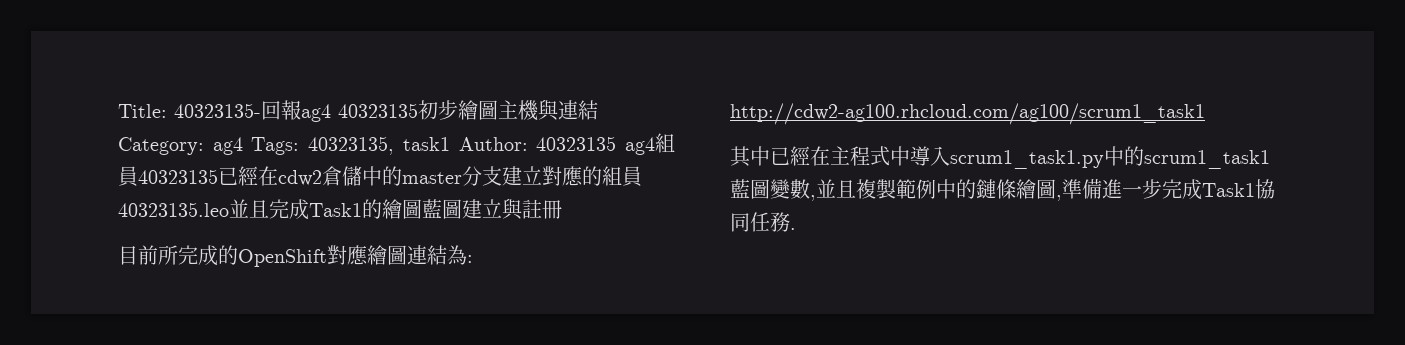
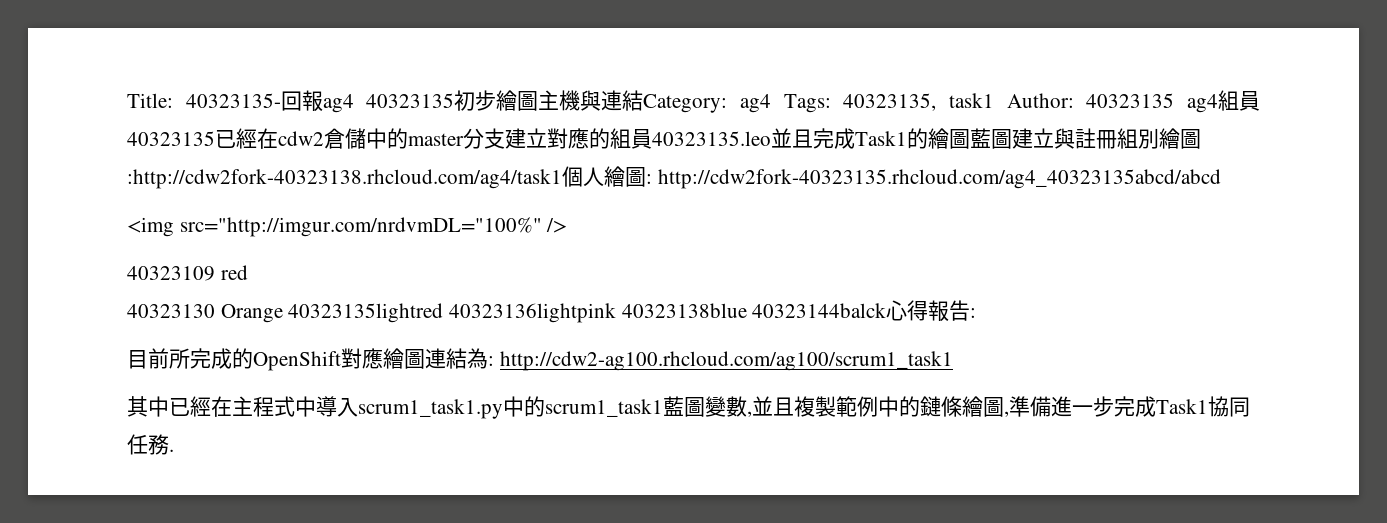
- Title: 40323135-回報ag4 40323135初步繪圖主機與連結Category: ag4 Tags: 40323135, task1 Author: 40323135 ag4組員40323135已經在cdw2倉儲中的master分支建立對應的組員40323135.leo並且完成Task1的繪圖藍圖建立與註冊
+ Title: 40323135-回報ag4 40323135初步繪圖主機與連結Category: ag4 Tags: 40323135, task1 Author: 40323135 ag4組員40323135已經在cdw2倉儲中的master分支建立對應的組員40323135.leo並且完成Task1的繪圖藍圖建立與註冊組別繪圖:http://cdw2fork-40323138.rhcloud.com/ag4/task1個人繪圖: http://cdw2fork-40323135.rhcloud.com/ag4_40323135abcd/abcd
+ <img src="http://imgur.com/nrdvmDL="100%" />
+ 40323109 red
+ 40323130 Orange 40323135lightred 40323136lightpink 40323138blue 40323144balck心得報告:

